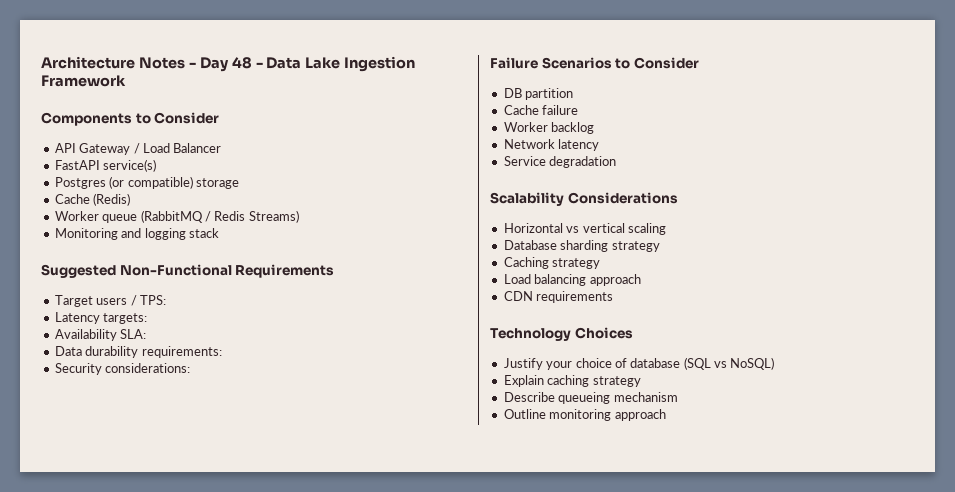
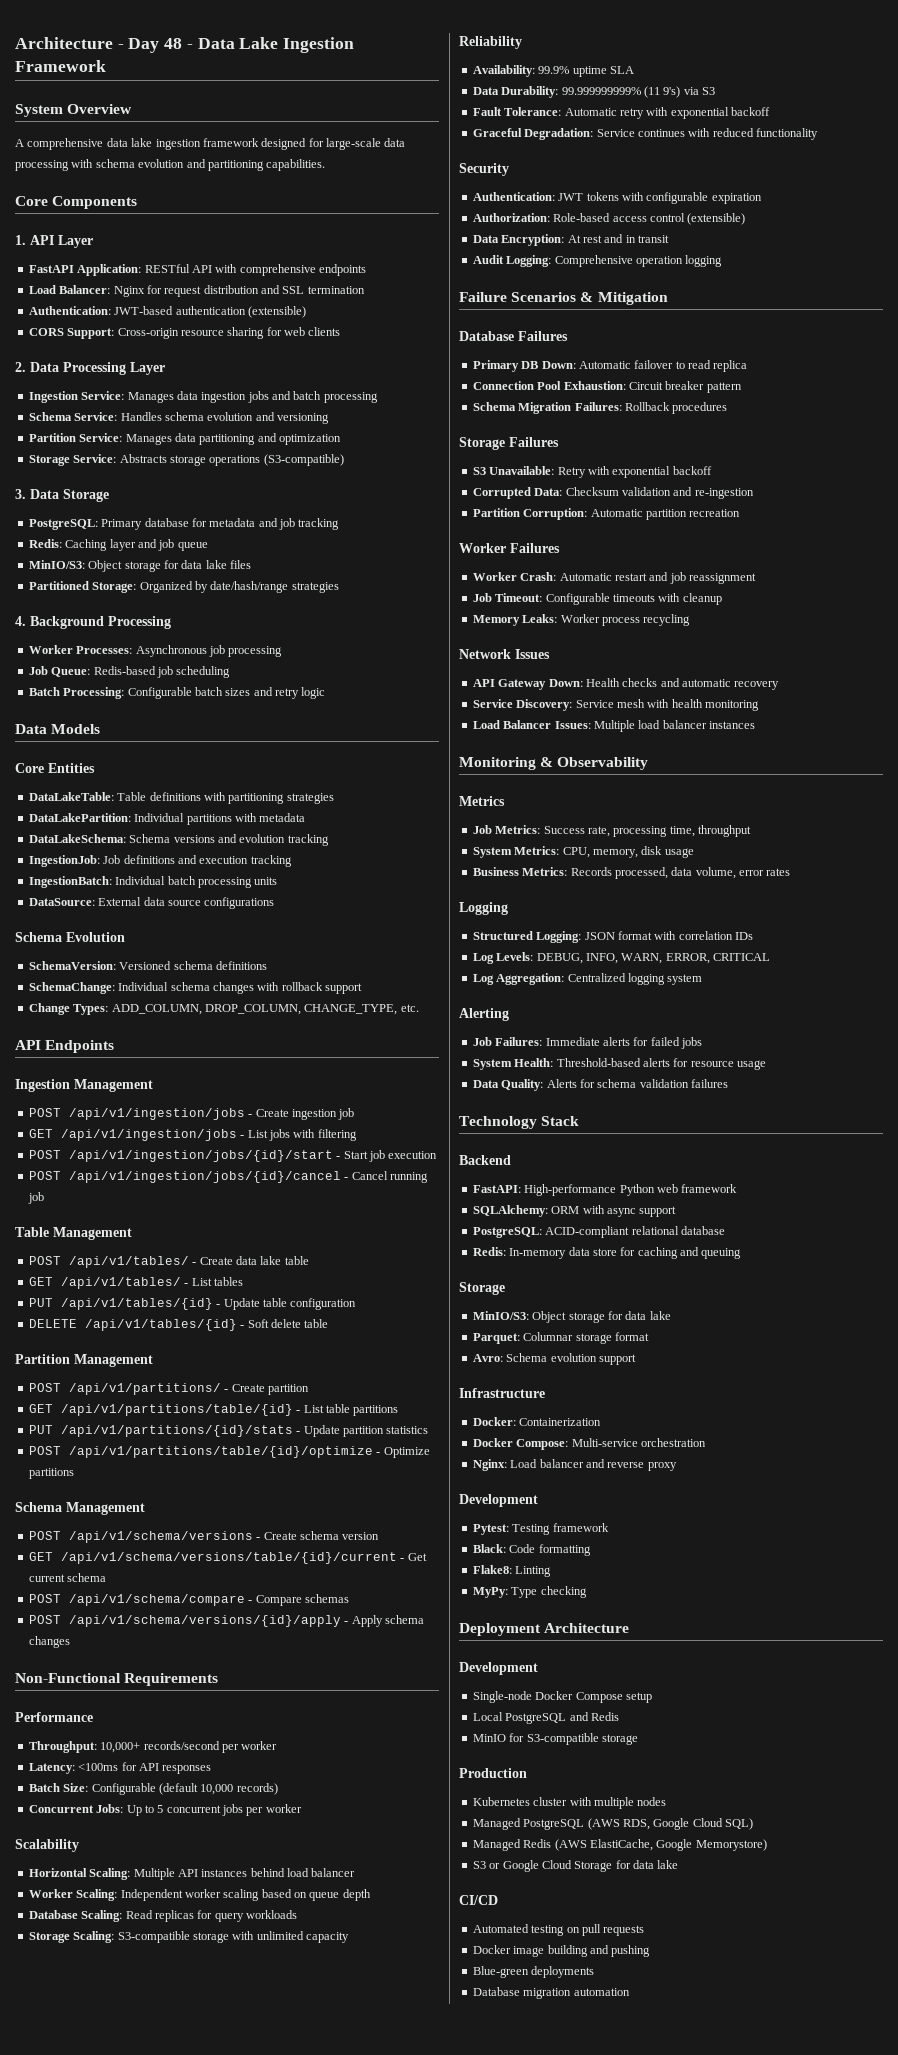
- Architecture Notes - Day 48 - Data Lake Ingestion Framework
+ Architecture - Day 48 - Data Lake Ingestion Framework
- Components to Consider
- API Gateway / Load Balancer
- FastAPI service(s)
- Postgres (or compatible) storage
- Cache (Redis)
- Worker queue (RabbitMQ / Redis Streams)
- Monitoring and logging stack
- Suggested Non-Functional Requirements
- Target users / TPS:
- Latency targets:
- Availability SLA:
- Data durability requirements:
- Security considerations:
- Failure Scenarios to Consider
- DB partition
- Cache failure
- Worker backlog
- Network latency
- Service degradation
- Scalability Considerations
- Horizontal vs vertical scaling
- Database sharding strategy
- Caching strategy
- Load balancing approach
- CDN requirements
- Technology Choices
- Justify your choice of database (SQL vs NoSQL)
- Explain caching strategy
- Describe queueing mechanism
- Outline monitoring approach
+ System Overview
+ A comprehensive data lake ingestion framework designed for large-scale data processing with schema evolution and partitioning capabilities.
+ Core Components
+ 1. API Layer
+ FastAPI Application: RESTful API with comprehensive endpoints
+ Load Balancer: Nginx for request distribution and SSL termination
+ Authentication: JWT-based authentication (extensible)
+ CORS Support: Cross-origin resource sharing for web clients
+ 2. Data Processing Layer
+ Ingestion Service: Manages data ingestion jobs and batch processing
+ Schema Service: Handles schema evolution and versioning
+ Partition Service: Manages data partitioning and optimization
+ Storage Service: Abstracts storage operations (S3-compatible)
+ 3. Data Storage
+ PostgreSQL: Primary database for metadata and job tracking
+ Redis: Caching layer and job queue
+ MinIO/S3: Object storage for data lake files
+ Partitioned Storage: Organized by date/hash/range strategies
+ 4. Background Processing
+ Worker Processes: Asynchronous job processing
+ Job Queue: Redis-based job scheduling
+ Batch Processing: Configurable batch sizes and retry logic
+ Data Models
+ Core Entities
+ DataLakeTable: Table definitions with partitioning strategies
+ DataLakePartition: Individual partitions with metadata
+ DataLakeSchema: Schema versions and evolution tracking
+ IngestionJob: Job definitions and execution tracking
+ IngestionBatch: Individual batch processing units
+ DataSource: External data source configurations
+ Schema Evolution
+ SchemaVersion: Versioned schema definitions
+ SchemaChange: Individual schema changes with rollback support
+ Change Types: ADD_COLUMN, DROP_COLUMN, CHANGE_TYPE, etc.
+ API Endpoints
+ Ingestion Management
+ POST /api/v1/ingestion/jobs - Create ingestion job
+ GET /api/v1/ingestion/jobs - List jobs with filtering
+ POST /api/v1/ingestion/jobs/{id}/start - Start job execution
+ POST /api/v1/ingestion/jobs/{id}/cancel - Cancel running job
+ Table Management
+ POST /api/v1/tables/ - Create data lake table
+ GET /api/v1/tables/ - List tables
+ PUT /api/v1/tables/{id} - Update table configuration
+ DELETE /api/v1/tables/{id} - Soft delete table
+ Partition Management
+ POST /api/v1/partitions/ - Create partition
+ GET /api/v1/partitions/table/{id} - List table partitions
+ PUT /api/v1/partitions/{id}/stats - Update partition statistics
+ POST /api/v1/partitions/table/{id}/optimize - Optimize partitions
+ Schema Management
+ POST /api/v1/schema/versions - Create schema version
+ GET /api/v1/schema/versions/table/{id}/current - Get current schema
+ POST /api/v1/schema/compare - Compare schemas
+ POST /api/v1/schema/versions/{id}/apply - Apply schema changes
+ Non-Functional Requirements
+ Performance
+ Throughput: 10,000+ records/second per worker
+ Latency: <100ms for API responses
+ Batch Size: Configurable (default 10,000 records)
+ Concurrent Jobs: Up to 5 concurrent jobs per worker
+ Scalability
+ Horizontal Scaling: Multiple API instances behind load balancer
+ Worker Scaling: Independent worker scaling based on queue depth
+ Database Scaling: Read replicas for query workloads
+ Storage Scaling: S3-compatible storage with unlimited capacity
+ Reliability
+ Availability: 99.9% uptime SLA
+ Data Durability: 99.999999999% (11 9's) via S3
+ Fault Tolerance: Automatic retry with exponential backoff
+ Graceful Degradation: Service continues with reduced functionality
+ Security
+ Authentication: JWT tokens with configurable expiration
+ Authorization: Role-based access control (extensible)
+ Data Encryption: At rest and in transit
+ Audit Logging: Comprehensive operation logging
+ Failure Scenarios & Mitigation
+ Database Failures
+ Primary DB Down: Automatic failover to read replica
+ Connection Pool Exhaustion: Circuit breaker pattern
+ Schema Migration Failures: Rollback procedures
+ Storage Failures
+ S3 Unavailable: Retry with exponential backoff
+ Corrupted Data: Checksum validation and re-ingestion
+ Partition Corruption: Automatic partition recreation
+ Worker Failures
+ Worker Crash: Automatic restart and job reassignment
+ Job Timeout: Configurable timeouts with cleanup
+ Memory Leaks: Worker process recycling
+ Network Issues
+ API Gateway Down: Health checks and automatic recovery
+ Service Discovery: Service mesh with health monitoring
+ Load Balancer Issues: Multiple load balancer instances
+ Monitoring & Observability
+ Metrics
+ Job Metrics: Success rate, processing time, throughput
+ System Metrics: CPU, memory, disk usage
+ Business Metrics: Records processed, data volume, error rates
+ Logging
+ Structured Logging: JSON format with correlation IDs
+ Log Levels: DEBUG, INFO, WARN, ERROR, CRITICAL
+ Log Aggregation: Centralized logging system
+ Alerting
+ Job Failures: Immediate alerts for failed jobs
+ System Health: Threshold-based alerts for resource usage
+ Data Quality: Alerts for schema validation failures
+ Technology Stack
+ Backend
+ FastAPI: High-performance Python web framework
+ SQLAlchemy: ORM with async support
+ PostgreSQL: ACID-compliant relational database
+ Redis: In-memory data store for caching and queuing
+ Storage
+ MinIO/S3: Object storage for data lake
+ Parquet: Columnar storage format
+ Avro: Schema evolution support
+ Infrastructure
+ Docker: Containerization
+ Docker Compose: Multi-service orchestration
+ Nginx: Load balancer and reverse proxy
+ Development
+ Pytest: Testing framework
+ Black: Code formatting
+ Flake8: Linting
+ MyPy: Type checking
+ Deployment Architecture
+ Development
+ Single-node Docker Compose setup
+ Local PostgreSQL and Redis
+ MinIO for S3-compatible storage
+ Production
+ Kubernetes cluster with multiple nodes
+ Managed PostgreSQL (AWS RDS, Google Cloud SQL)
+ Managed Redis (AWS ElastiCache, Google Memorystore)
+ S3 or Google Cloud Storage for data lake
+ CI/CD
+ Automated testing on pull requests
+ Docker image building and pushing
+ Blue-green deployments
+ Database migration automation

